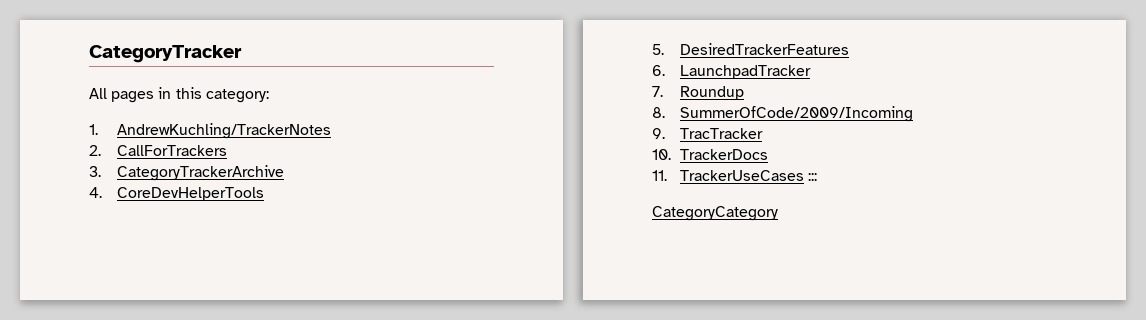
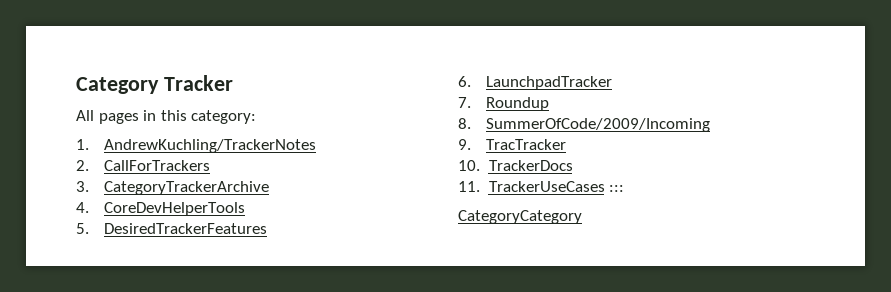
- CategoryTracker
+ Category Tracker

